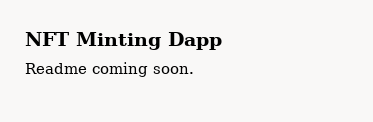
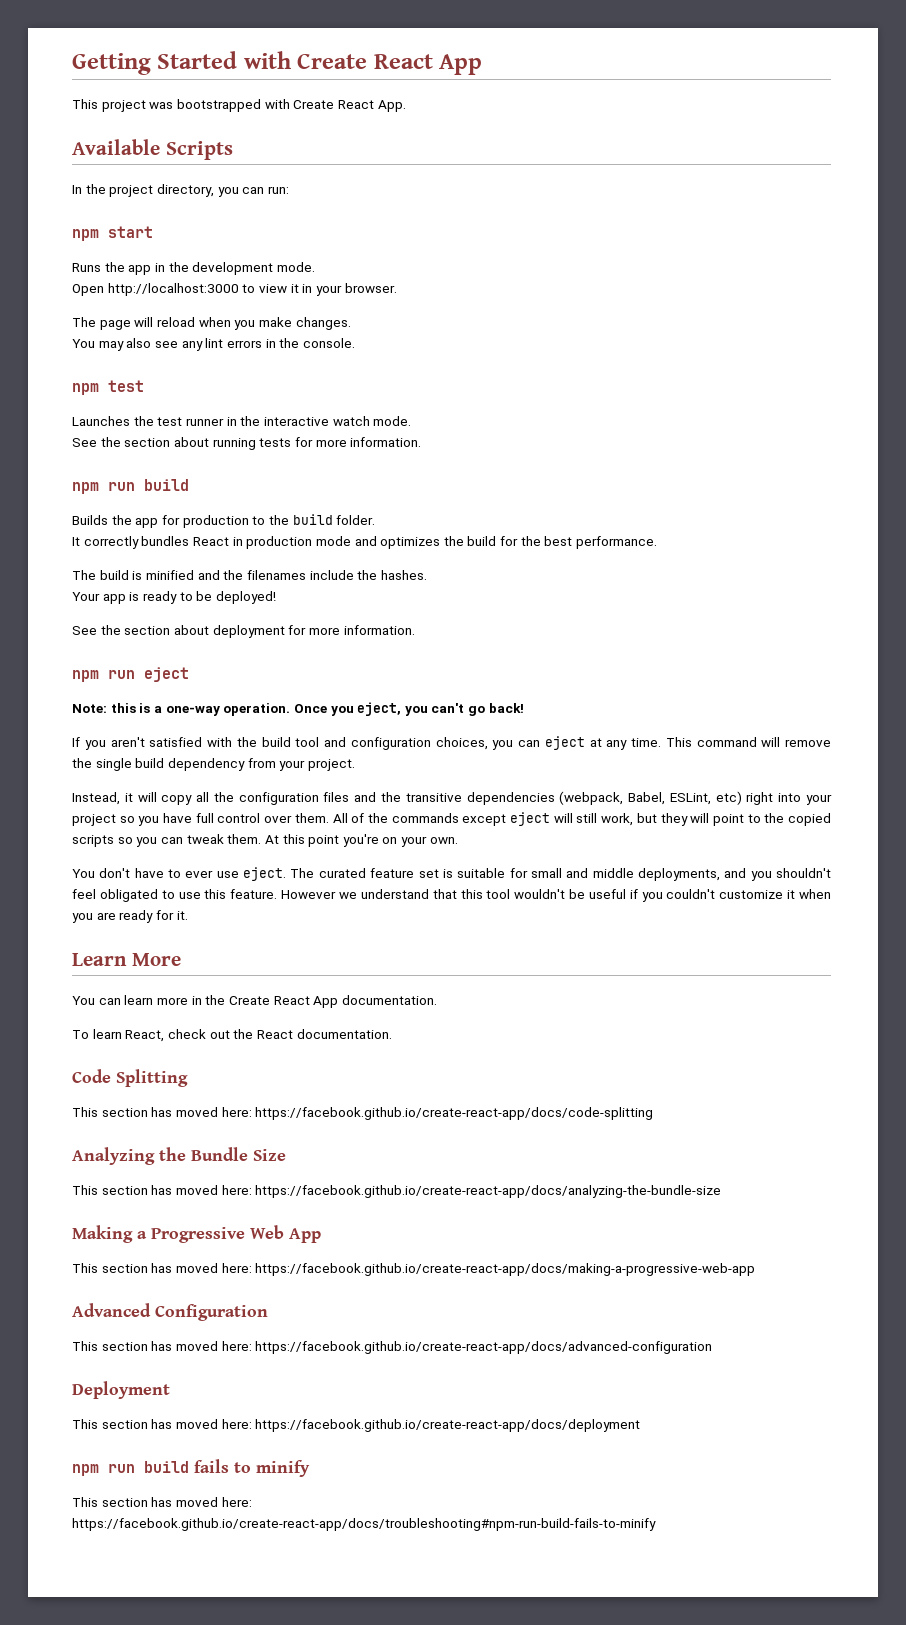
- NFT Minting Dapp
- Readme coming soon.
+ Getting Started with Create React App
+ This project was bootstrapped with Create React App.
+ Available Scripts
+ In the project directory, you can run:
+ npm start
+ Runs the app in the development mode.
+ Open http://localhost:3000 to view it in your browser.
+ The page will reload when you make changes.
+ You may also see any lint errors in the console.
+ npm test
+ Launches the test runner in the interactive watch mode.
+ See the section about running tests for more information.
+ npm run build
+ Builds the app for production to the build folder.
+ It correctly bundles React in production mode and optimizes the build for the best performance.
+ The build is minified and the filenames include the hashes.
+ Your app is ready to be deployed!
+ See the section about deployment for more information.
+ npm run eject
+ Note: this is a one-way operation. Once you eject, you can't go back!
+ If you aren't satisfied with the build tool and configuration choices, you can eject at any time. This command will remove the single build dependency from your project.
+ Instead, it will copy all the configuration files and the transitive dependencies (webpack, Babel, ESLint, etc) right into your project so you have full control over them. All of the commands except eject will still work, but they will point to the copied scripts so you can tweak them. At this point you're on your own.
+ You don't have to ever use eject. The curated feature set is suitable for small and middle deployments, and you shouldn't feel obligated to use this feature. However we understand that this tool wouldn't be useful if you couldn't customize it when you are ready for it.
+ Learn More
+ You can learn more in the Create React App documentation.
+ To learn React, check out the React documentation.
+ Code Splitting
+ This section has moved here: https://facebook.github.io/create-react-app/docs/code-splitting
+ Analyzing the Bundle Size
+ This section has moved here: https://facebook.github.io/create-react-app/docs/analyzing-the-bundle-size
+ Making a Progressive Web App
+ This section has moved here: https://facebook.github.io/create-react-app/docs/making-a-progressive-web-app
+ Advanced Configuration
+ This section has moved here: https://facebook.github.io/create-react-app/docs/advanced-configuration
+ Deployment
+ This section has moved here: https://facebook.github.io/create-react-app/docs/deployment
+ npm run build fails to minify
+ This section has moved here: https://facebook.github.io/create-react-app/docs/troubleshooting#npm-run-build-fails-to-minify

